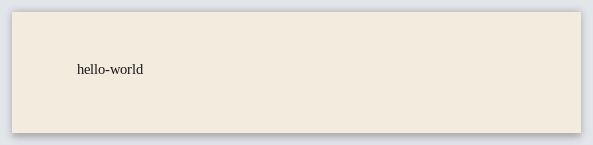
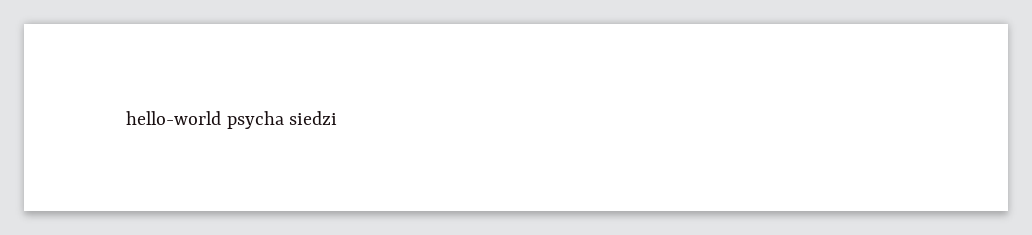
- hello-world
+ hello-world psycha siedzi

